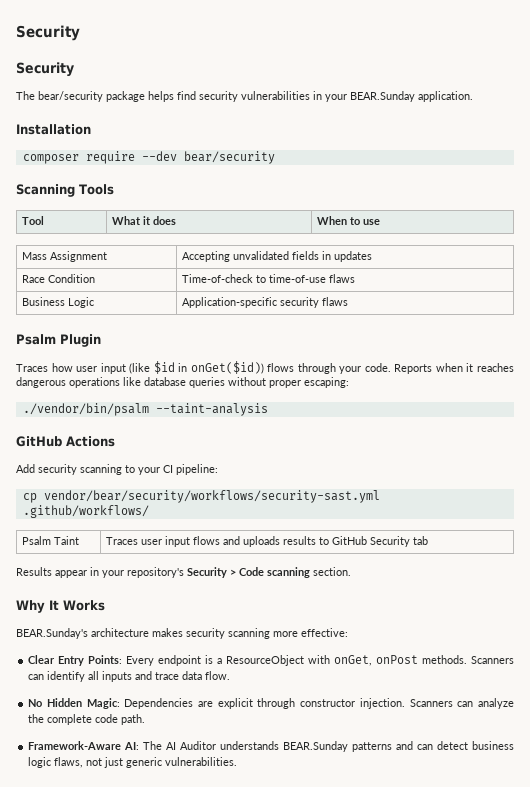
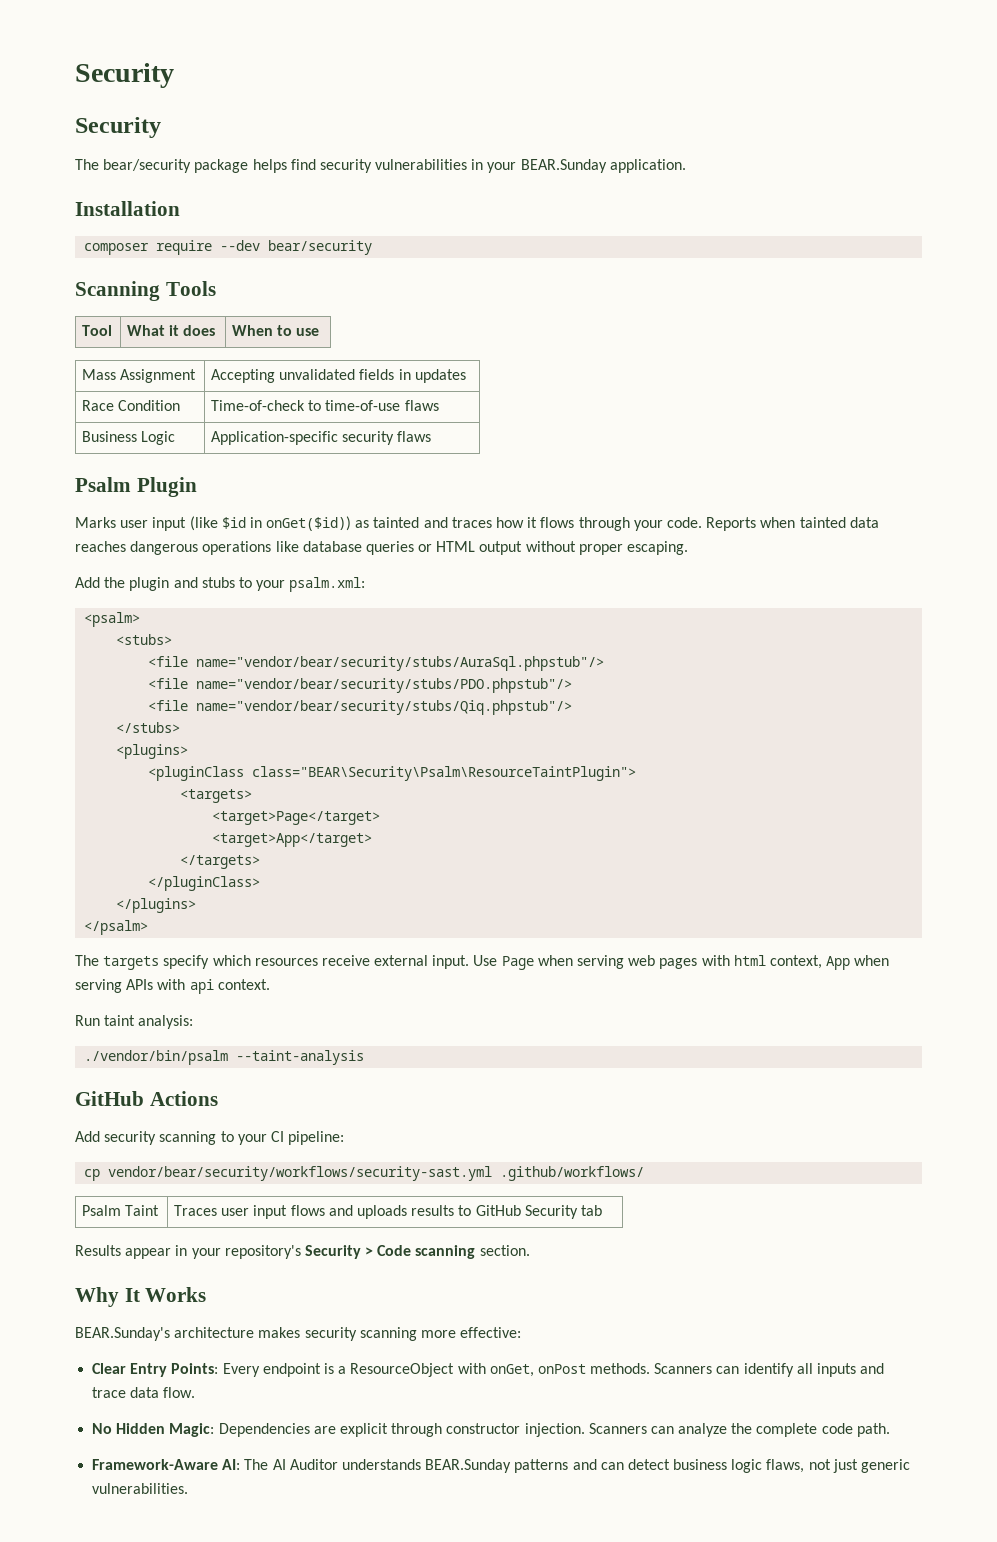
- Traces how user input (like $id in onGet($id)) flows through your code.
+ Marks user input (like $id in onGet($id)) as tainted and traces how it flows through your code.
- Reports when it reaches dangerous operations like database queries without proper escaping:
+ Reports when tainted data reaches dangerous operations like database queries or HTML output without proper escaping.
+ Add the plugin and stubs to your psalm.xml:
+ <psalm>
+ <stubs>
+ <file name="vendor/bear/security/stubs/AuraSql.phpstub"/>
+ <file name="vendor/bear/security/stubs/PDO.phpstub"/>
+ <file name="vendor/bear/security/stubs/Qiq.phpstub"/>
+ </stubs>
+ <plugins>
+ <pluginClass class="BEAR\Security\Psalm\ResourceTaintPlugin">
+ <targets>
+ <target>Page</target>
+ <target>App</target>
+ </targets>
+ </pluginClass>
+ </plugins>
+ </psalm>
+ The targets specify which resources receive external input. Use Page when serving web pages with html context, App when serving APIs with api context.
+ Run taint analysis:

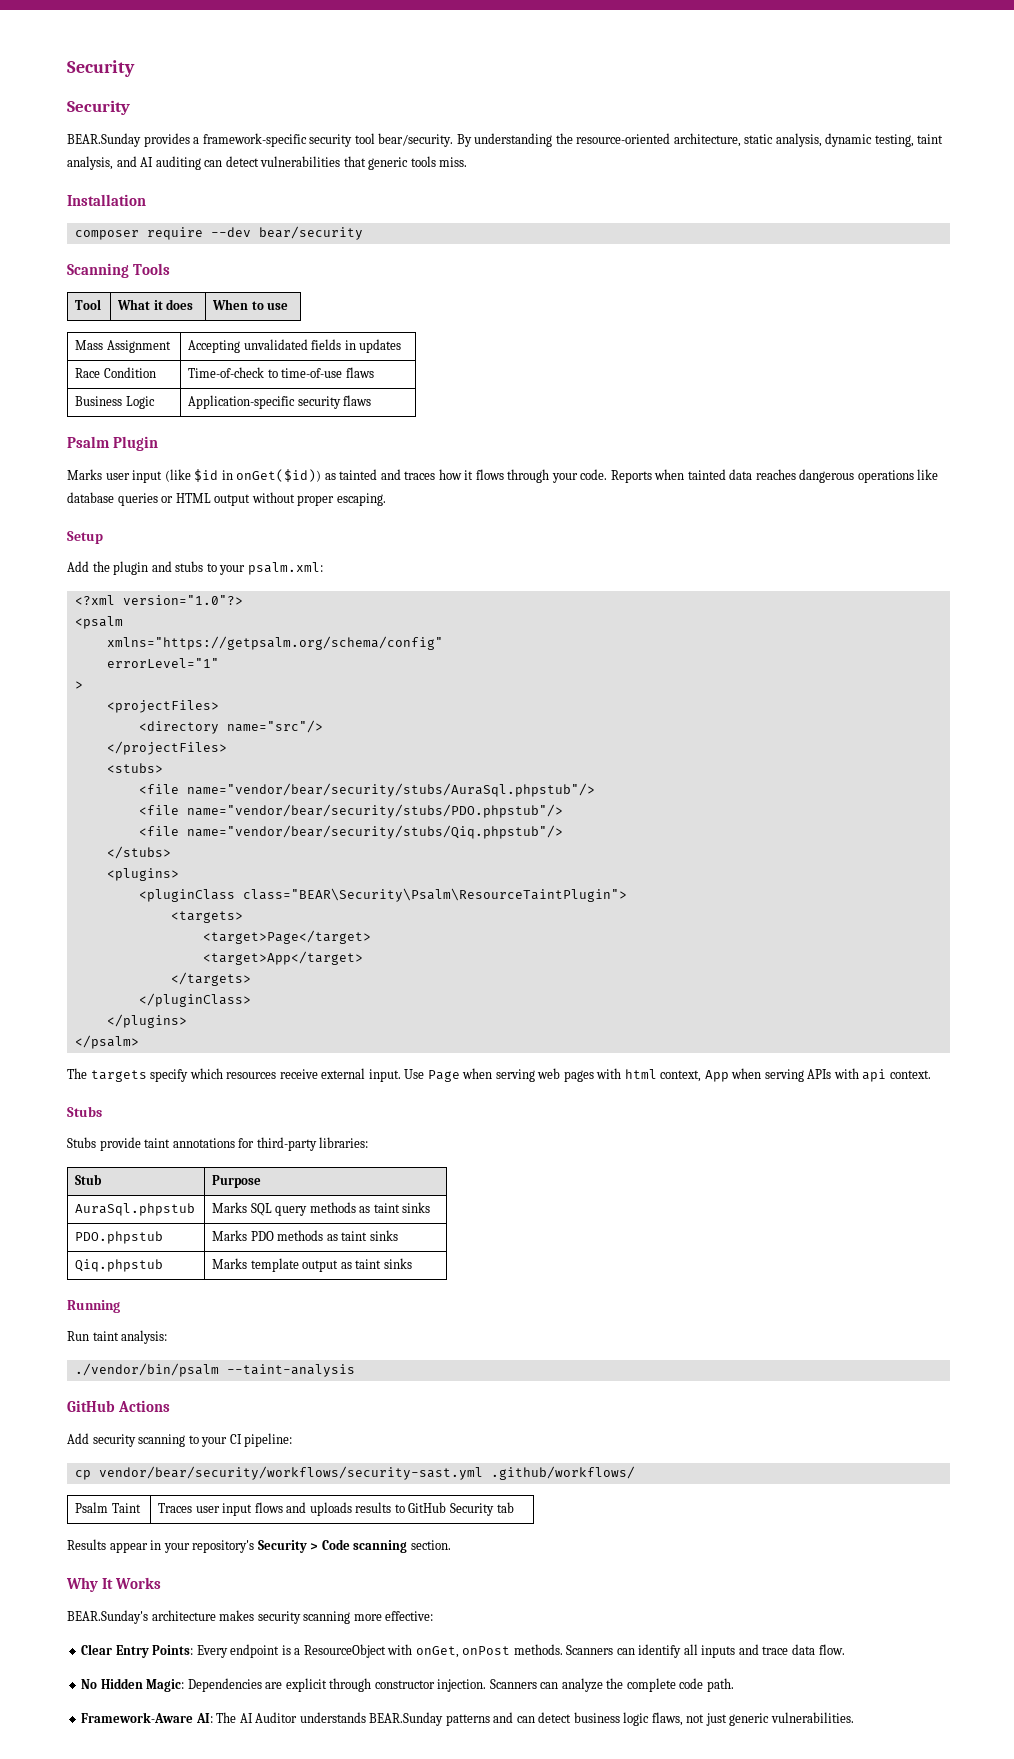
- The bear/security package helps find security vulnerabilities in your BEAR.Sunday application.
+ BEAR.Sunday provides a framework-specific security tool bear/security. By understanding the resource-oriented architecture, static analysis, dynamic testing, taint analysis, and AI auditing can detect vulnerabilities that generic tools miss.
+ Setup
- <psalm>
+ <?xml version="1.0"?>
+ <psalm
+ xmlns="https://getpsalm.org/schema/config"
+ errorLevel="1"
+ >
+ <projectFiles>
+ <directory name="src"/>
+ </projectFiles>
  Use Page when serving web pages with html context, App when serving APIs with api context.
+ Stubs
+ Stubs provide taint annotations for third-party libraries:
+ Stub | Purpose
+ AuraSql.phpstub | Marks SQL query methods as taint sinks
+ PDO.phpstub | Marks PDO methods as taint sinks
+ Qiq.phpstub | Marks template output as taint sinks
+ Running

